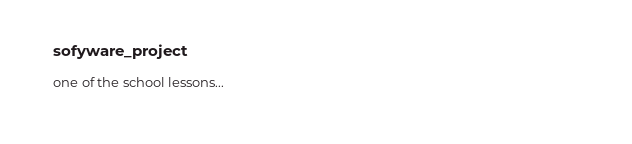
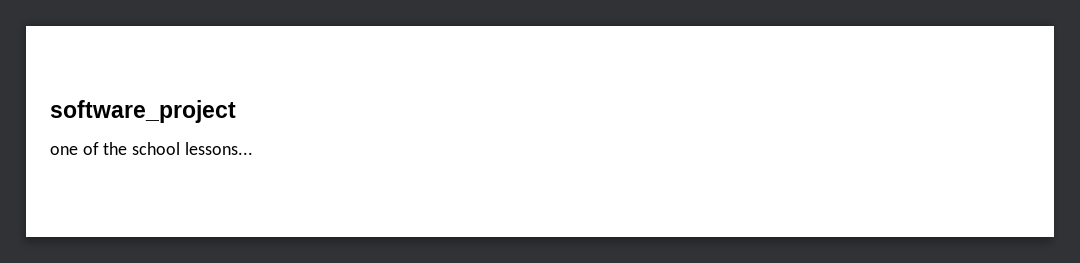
- sofyware_project
+ software_project

